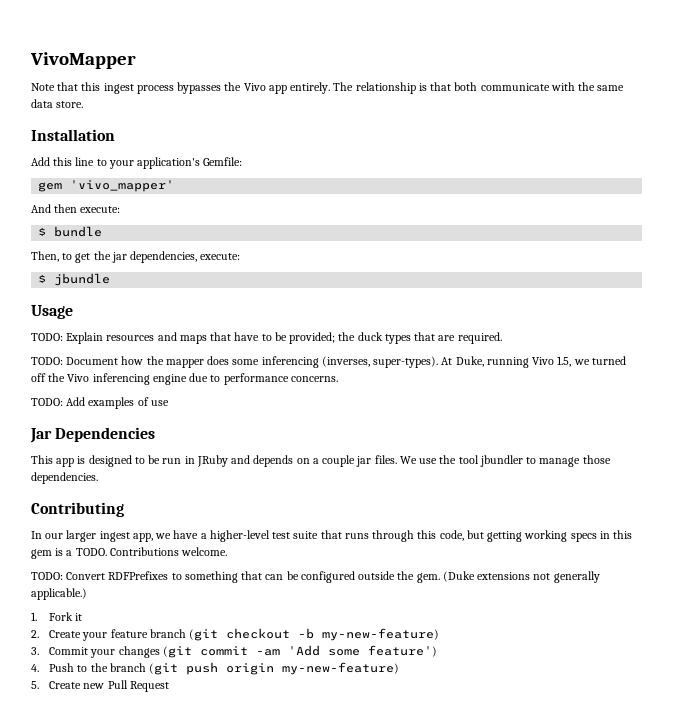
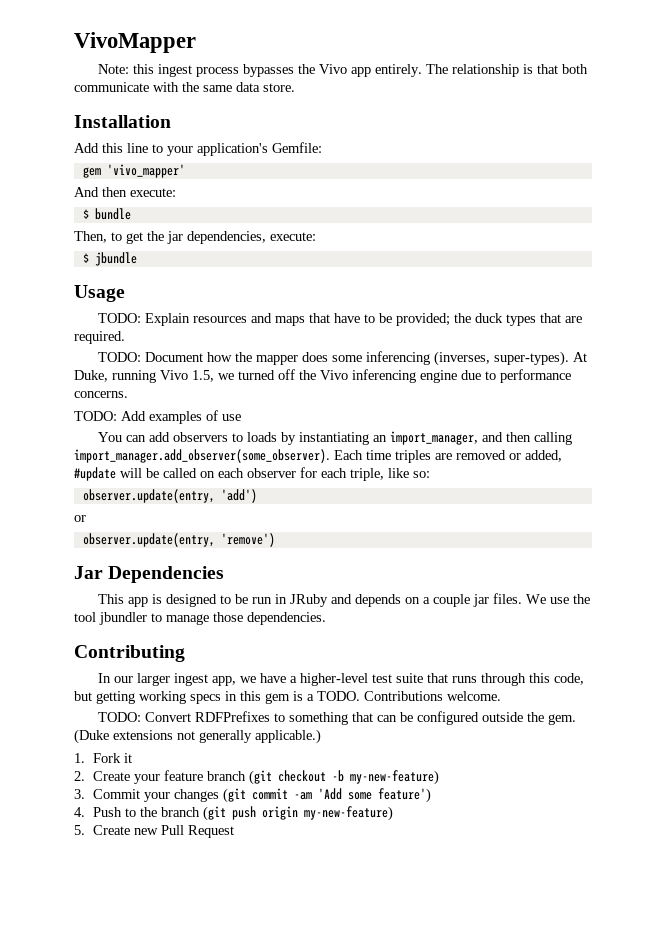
- Note that this ingest process bypasses the Vivo app entirely.
+ Note: this ingest process bypasses the Vivo app entirely.
+ You can add observers to loads by instantiating an import_manager, and then calling import_manager.add_observer(some_observer). Each time triples are removed or added, #update will be called on each observer for each triple, like so:
+ observer.update(entry, 'add')
+ or
+ observer.update(entry, 'remove')

